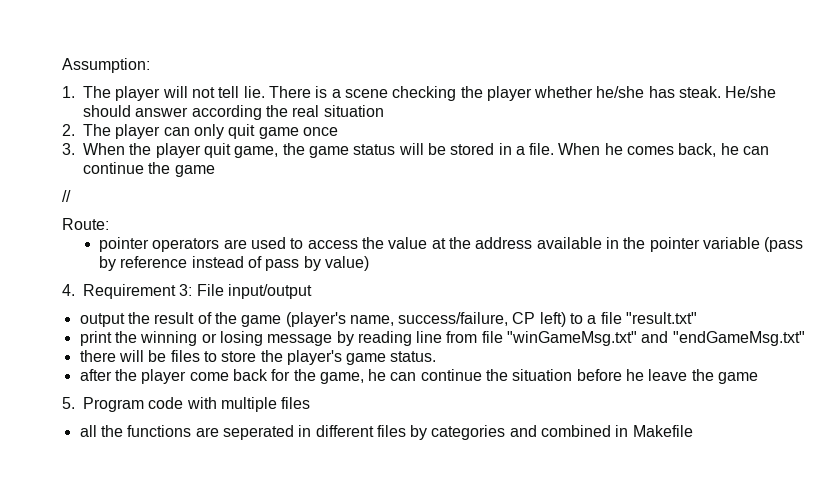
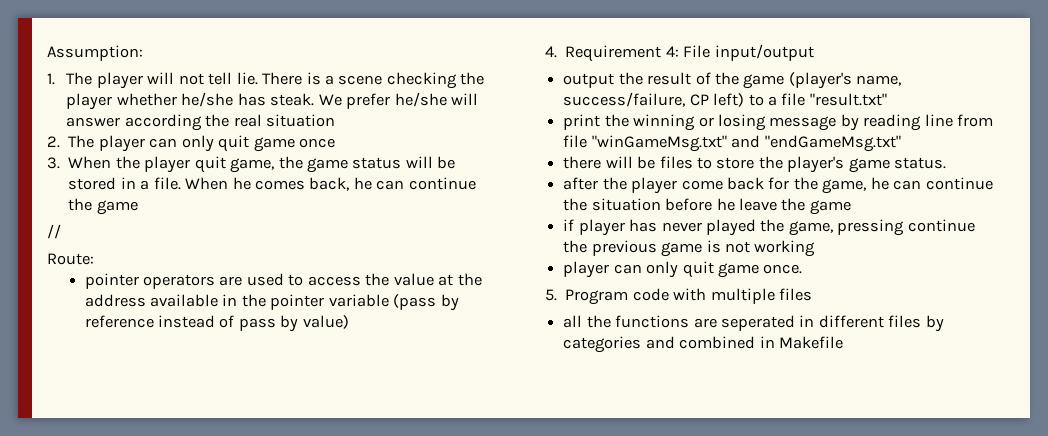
- He/she should answer according the real situation
+ We prefer he/she will answer according the real situation
- 4. Requirement 3: File input/output
+ 4. Requirement 4: File input/output
+ if player has never played the game, pressing continue the previous game is not working
+ player can only quit game once.

